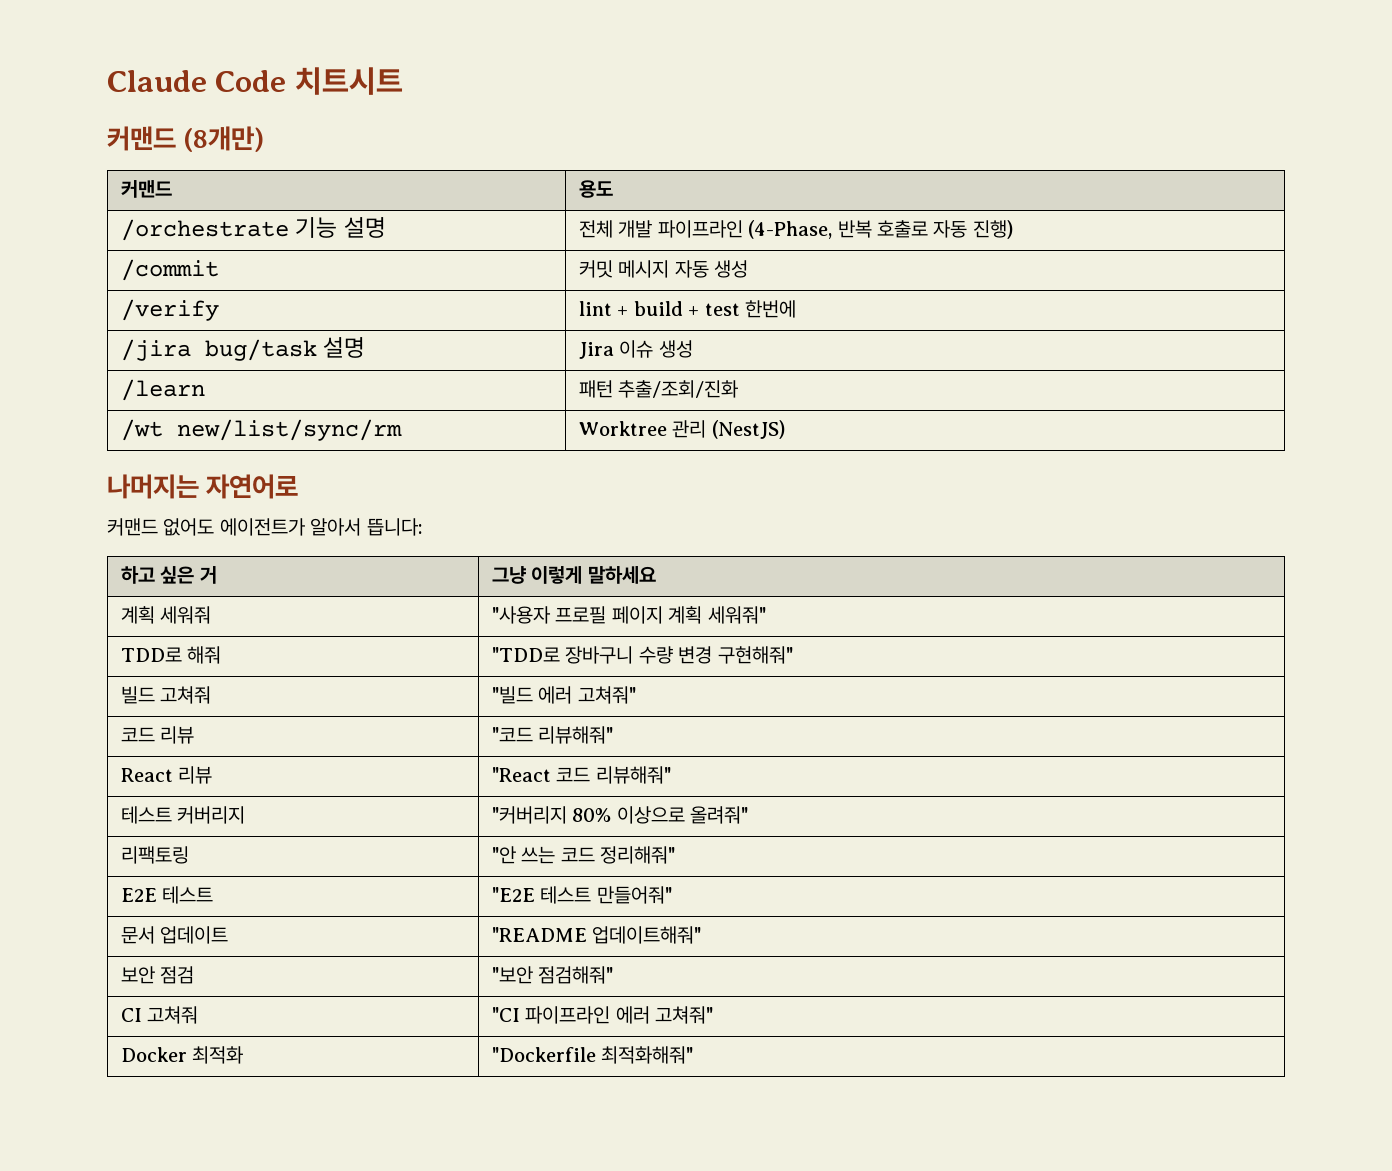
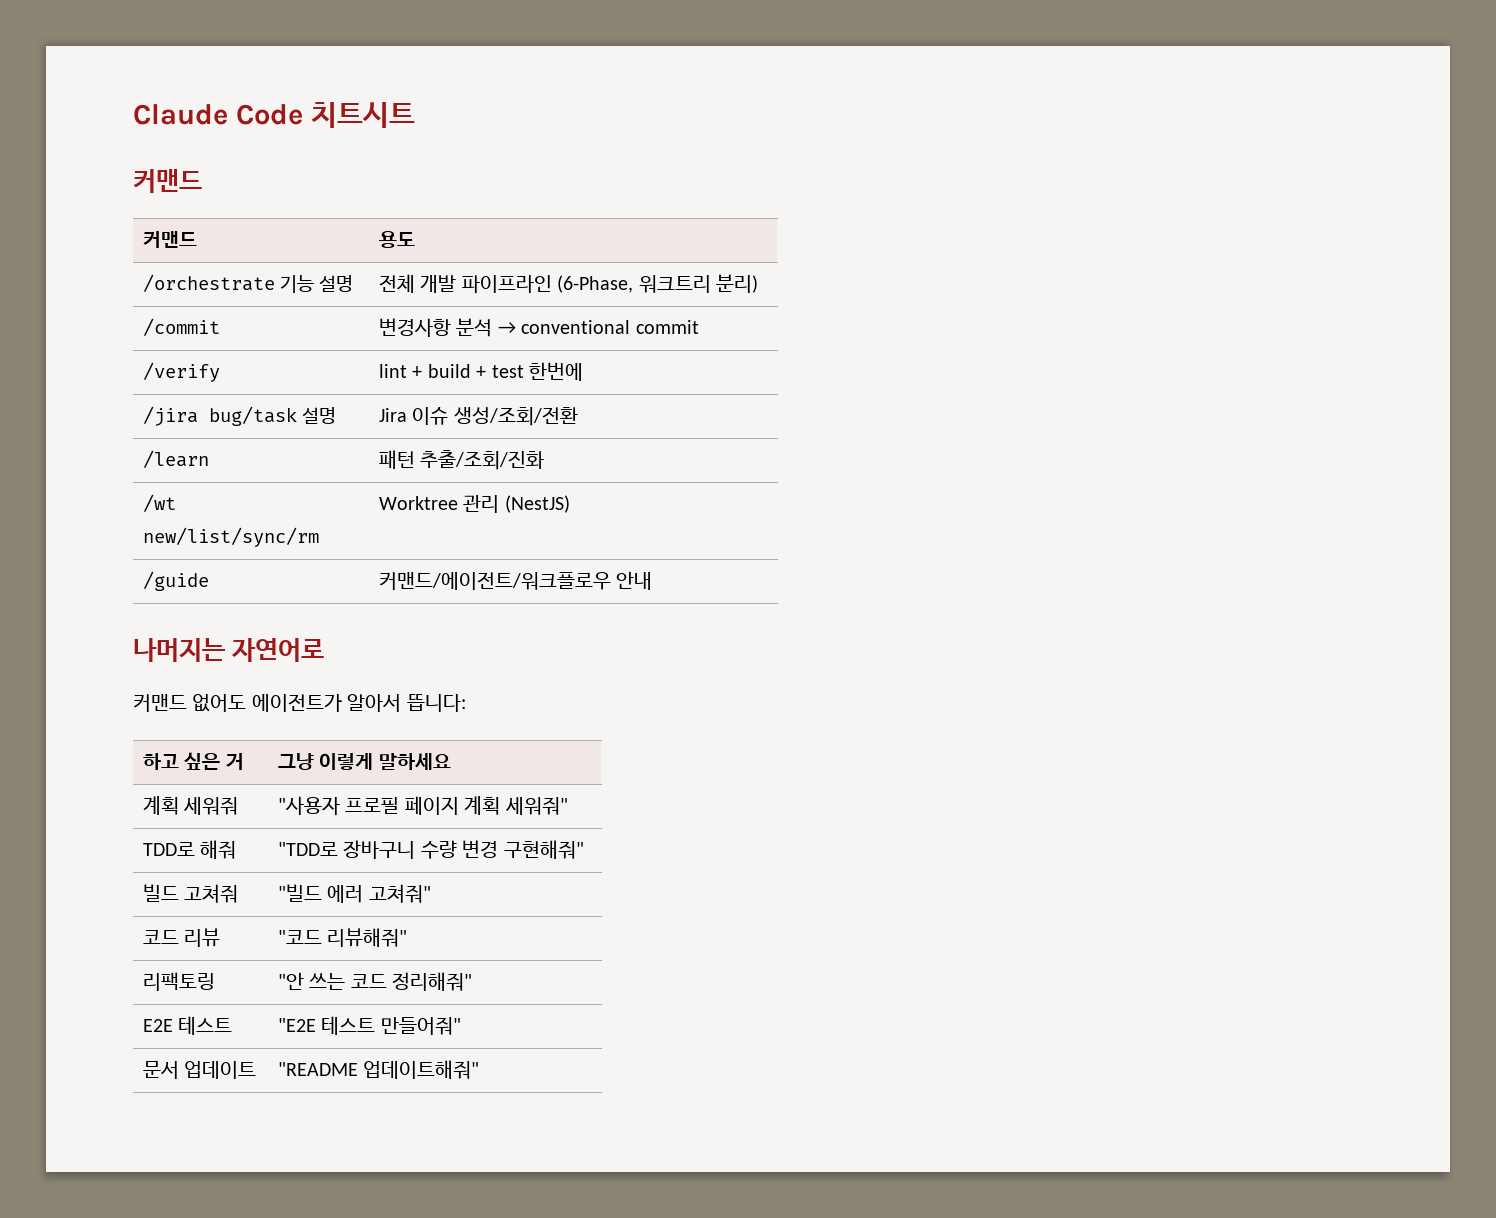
  Claude Code 치트시트
- 커맨드 (8개만)
+ 커맨드
- /orchestrate 기능 설명 | 전체 개발 파이프라인 (4-Phase, 반복 호출로 자동 진행)
- /commit | 커밋 메시지 자동 생성
+ /orchestrate 기능 설명 | 전체 개발 파이프라인 (6-Phase, 워크트리 분리)
+ /commit | 변경사항 분석 → conventional commit
- /jira bug/task 설명 | Jira 이슈 생성
+ /jira bug/task 설명 | Jira 이슈 생성/조회/전환
+ /guide | 커맨드/에이전트/워크플로우 안내
- React 리뷰 | "React 코드 리뷰해줘"
- 테스트 커버리지 | "커버리지 80% 이상으로 올려줘"
- 보안 점검 | "보안 점검해줘"
- CI 고쳐줘 | "CI 파이프라인 에러 고쳐줘"
- Docker 최적화 | "Dockerfile 최적화해줘"

